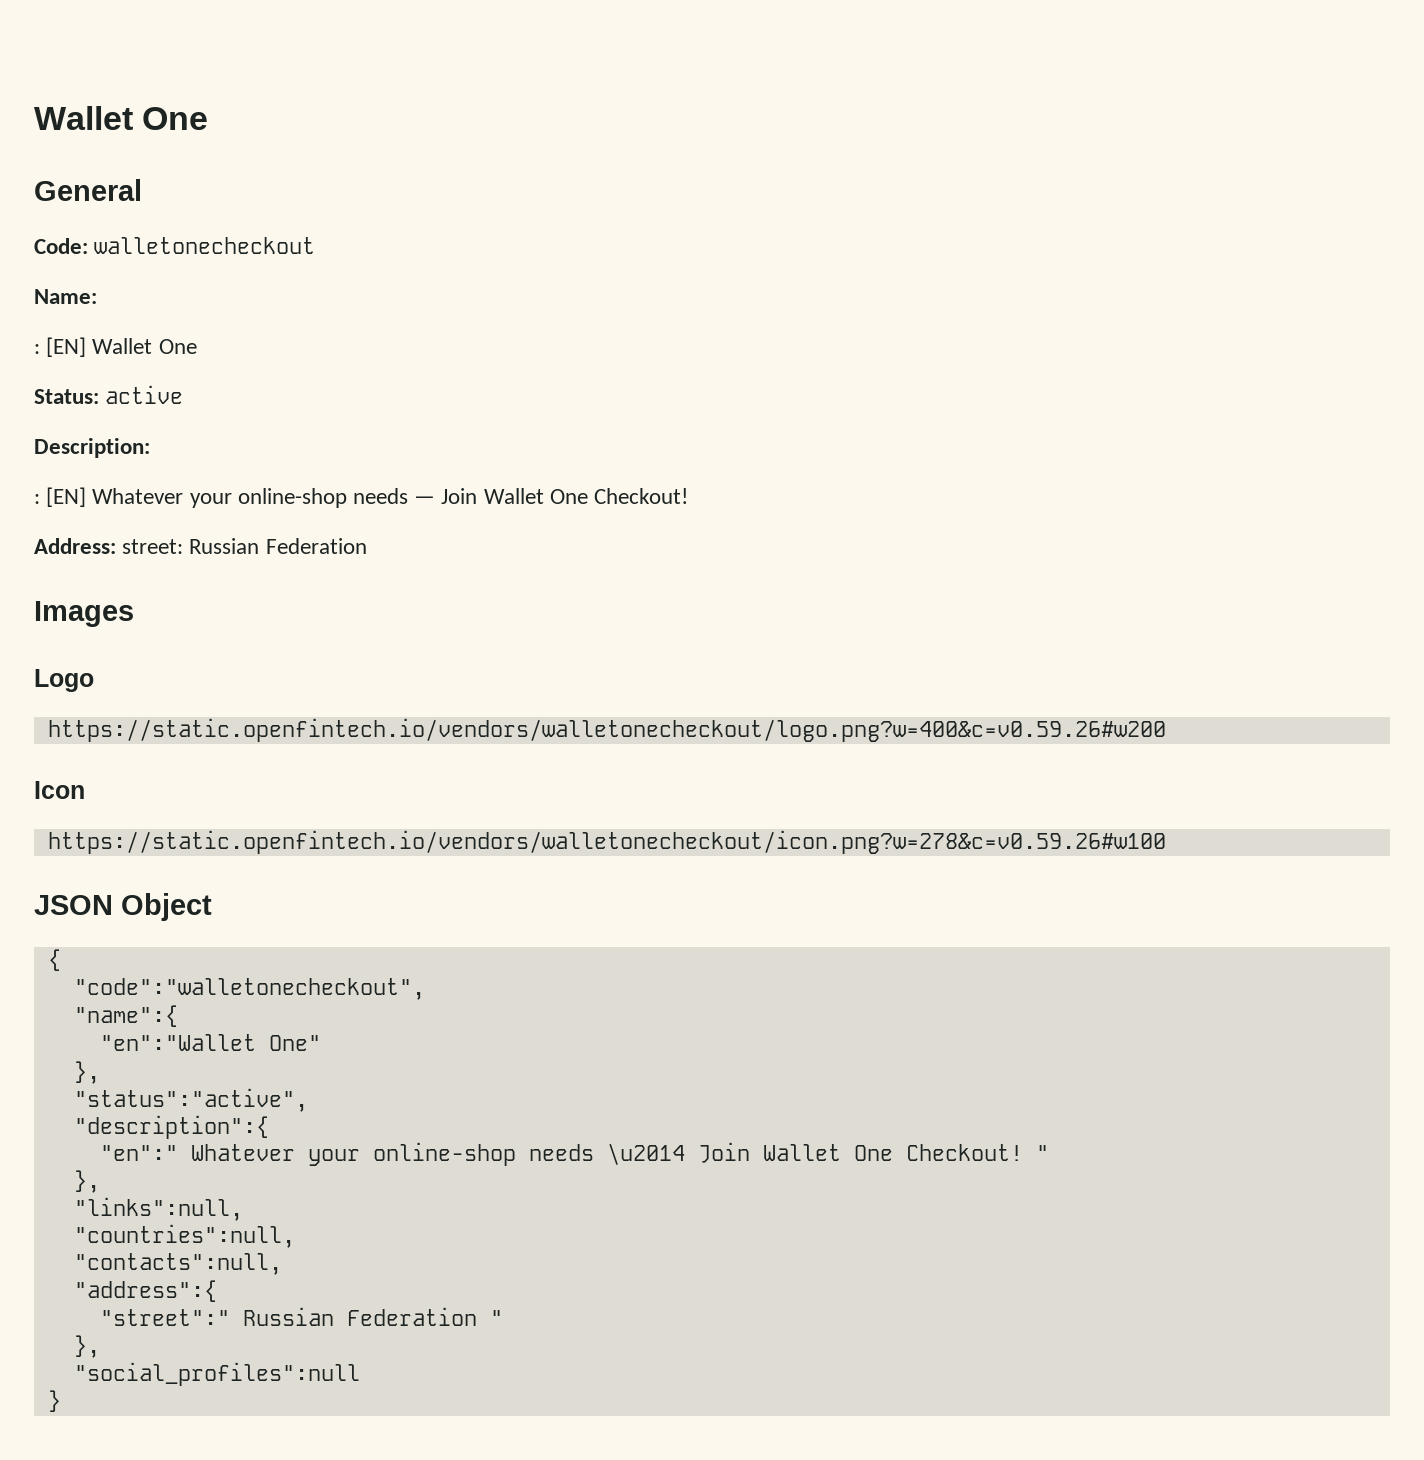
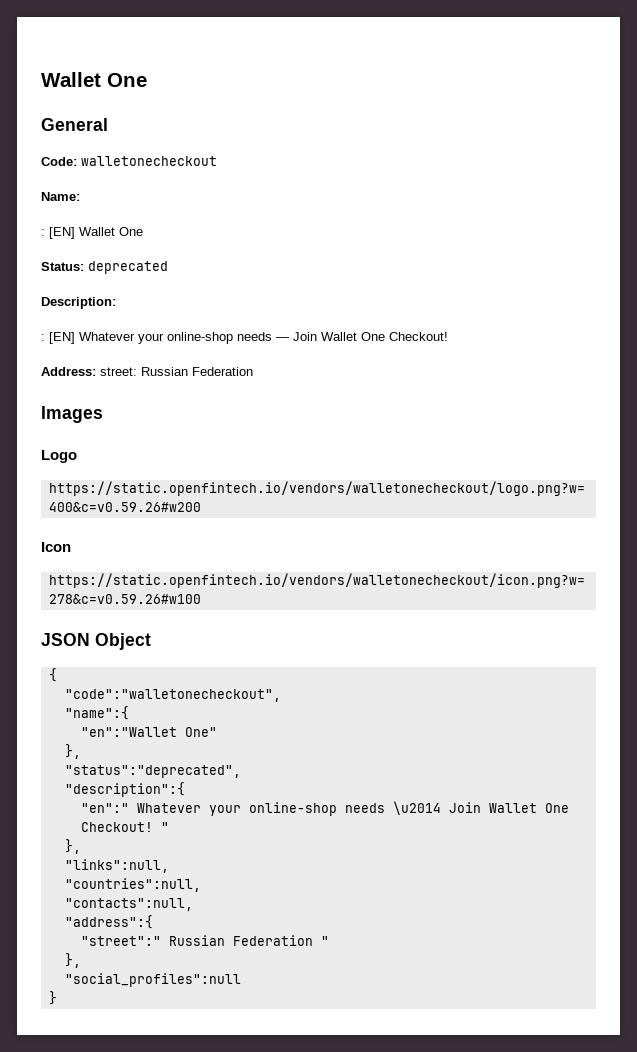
- Status: active
+ Status: deprecated
- "status":"active",
+ "status":"deprecated",

